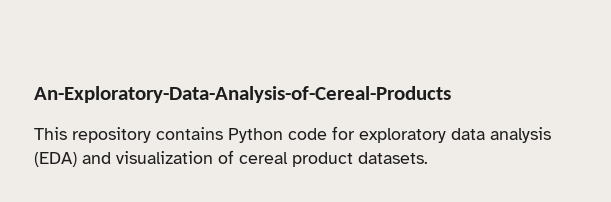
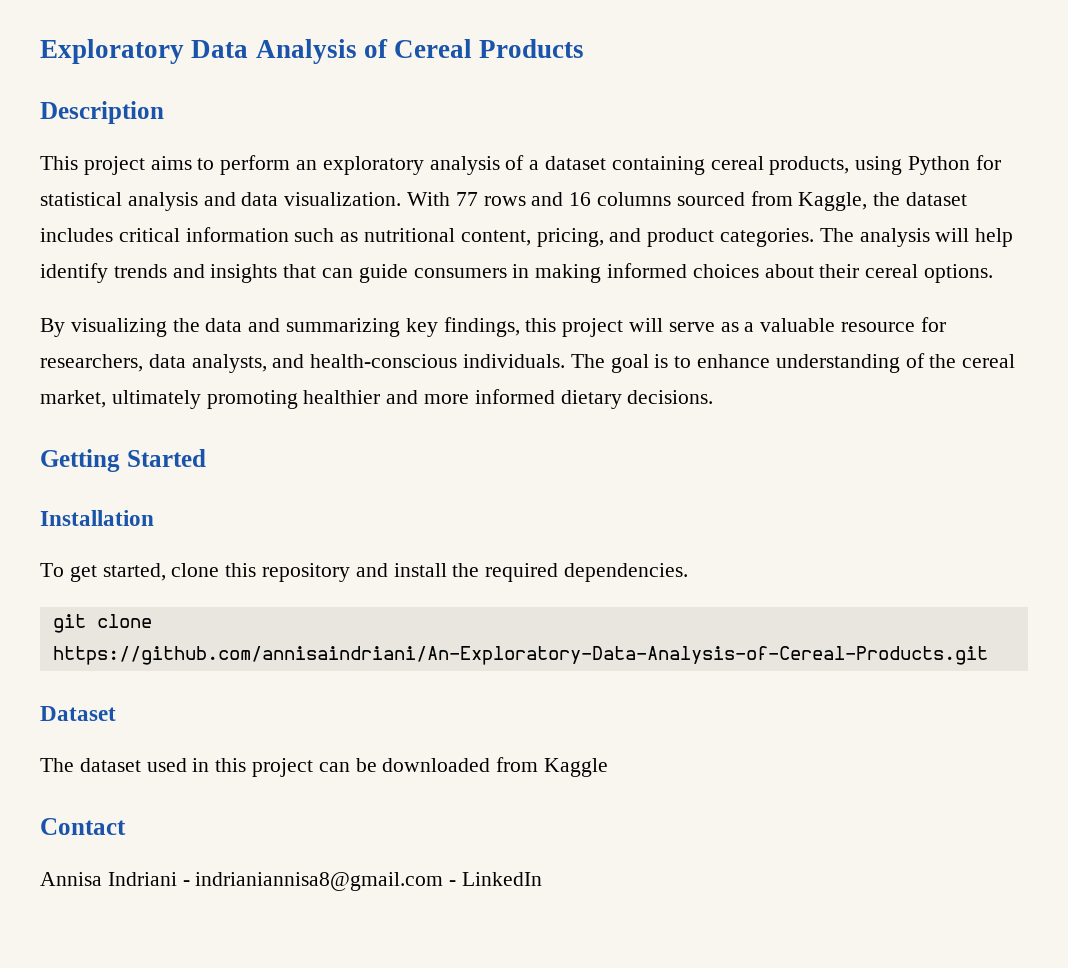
- An-Exploratory-Data-Analysis-of-Cereal-Products
- This repository contains Python code for exploratory data analysis (EDA) and visualization of cereal product datasets.
+ Exploratory Data Analysis of Cereal Products
+ Description
+ This project aims to perform an exploratory analysis of a dataset containing cereal products, using Python for statistical analysis and data visualization. With 77 rows and 16 columns sourced from Kaggle, the dataset includes critical information such as nutritional content, pricing, and product categories. The analysis will help identify trends and insights that can guide consumers in making informed choices about their cereal options.
+ By visualizing the data and summarizing key findings, this project will serve as a valuable resource for researchers, data analysts, and health-conscious individuals. The goal is to enhance understanding of the cereal market, ultimately promoting healthier and more informed dietary decisions.
+ Getting Started
+ Installation
+ To get started, clone this repository and install the required dependencies.
+ git clone https://github.com/annisaindriani/An-Exploratory-Data-Analysis-of-Cereal-Products.git
+ Dataset
+ The dataset used in this project can be downloaded from Kaggle
+ Contact
+ Annisa Indriani - indrianiannisa8@gmail.com - LinkedIn

